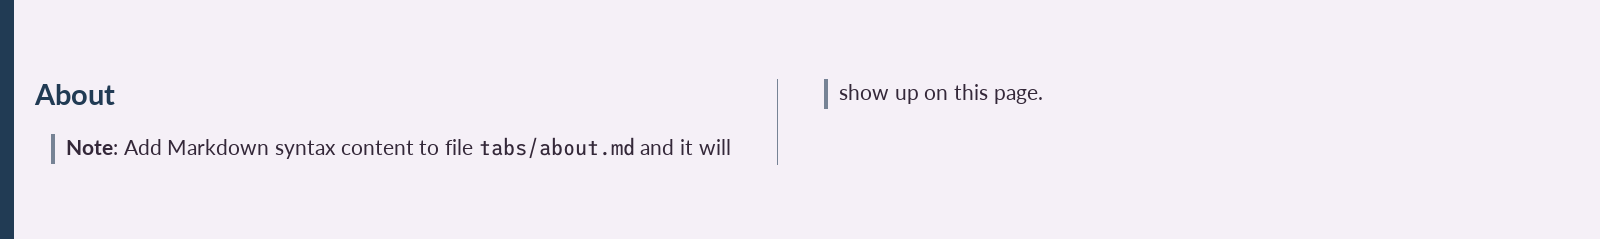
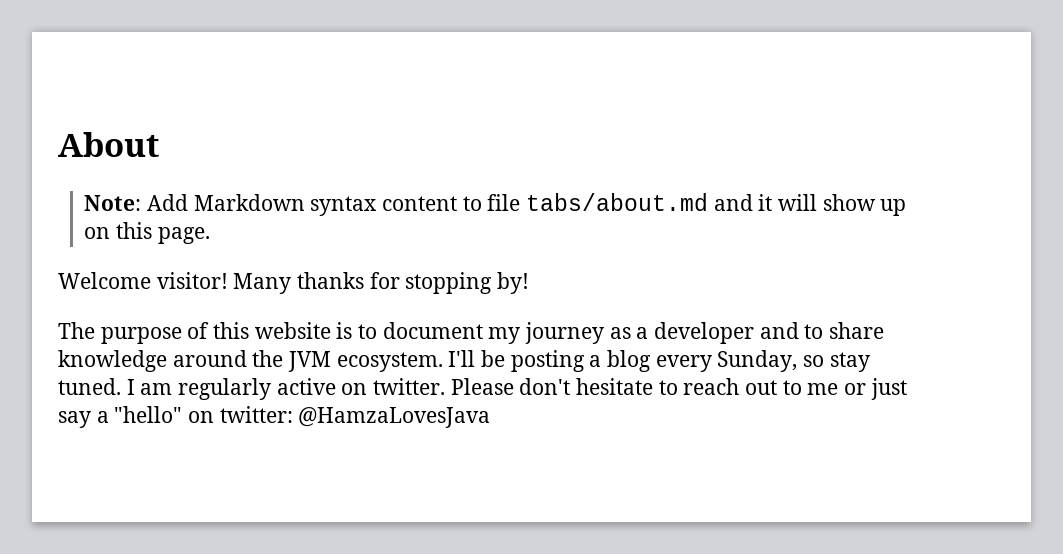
+ Welcome visitor! Many thanks for stopping by!
+ The purpose of this website is to document my journey as a developer and to share knowledge around the JVM ecosystem. I'll be posting a blog every Sunday, so stay tuned. I am regularly active on twitter. Please don't hesitate to reach out to me or just say a "hello" on twitter: @HamzaLovesJava

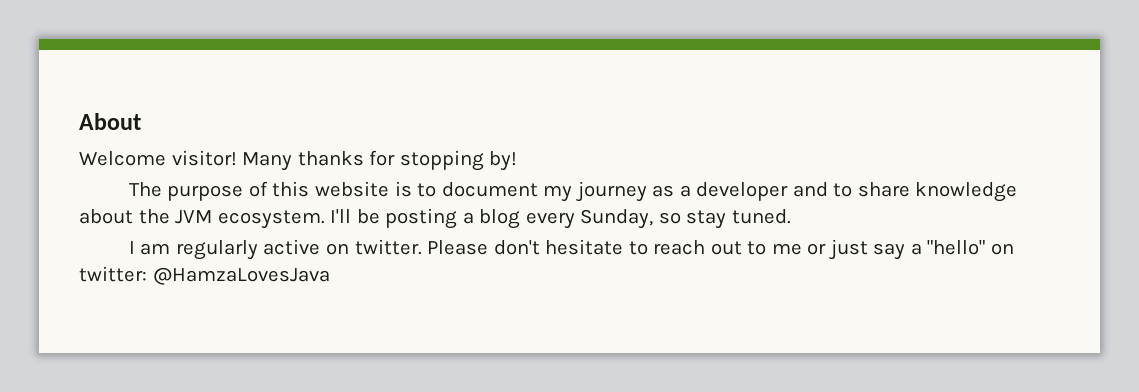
- Note: Add Markdown syntax content to file tabs/about.md and it will show up on this page.
- The purpose of this website is to document my journey as a developer and to share knowledge around the JVM ecosystem.
+ The purpose of this website is to document my journey as a developer and to share knowledge about the JVM ecosystem.
- I'll be posting a blog every Sunday, so stay tuned. I am regularly active on twitter.
+ I'll be posting a blog every Sunday, so stay tuned.
+ I am regularly active on twitter.

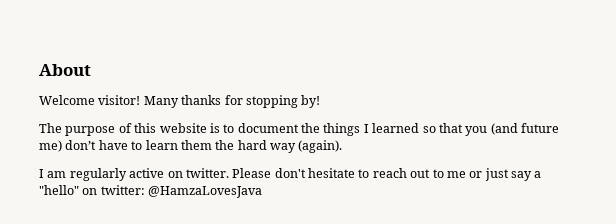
- The purpose of this website is to document my journey as a developer and to share knowledge about the JVM ecosystem. I'll be posting a blog every Sunday, so stay tuned.
+ The purpose of this website is to document the things I learned so that you (and future me) don’t have to learn them the hard way (again).

